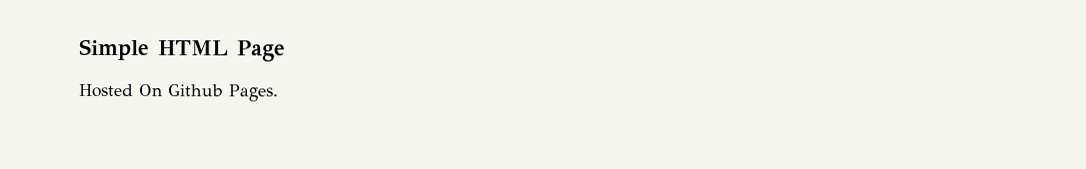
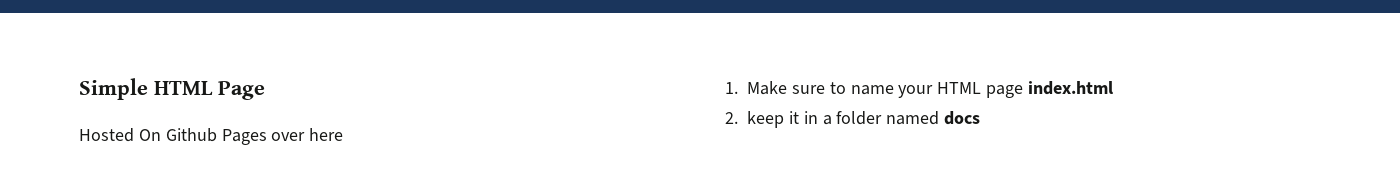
- Hosted On Github Pages.
+ Hosted On Github Pages over here
+ 1. Make sure to name your HTML page index.html
+ 2. keep it in a folder named docs

